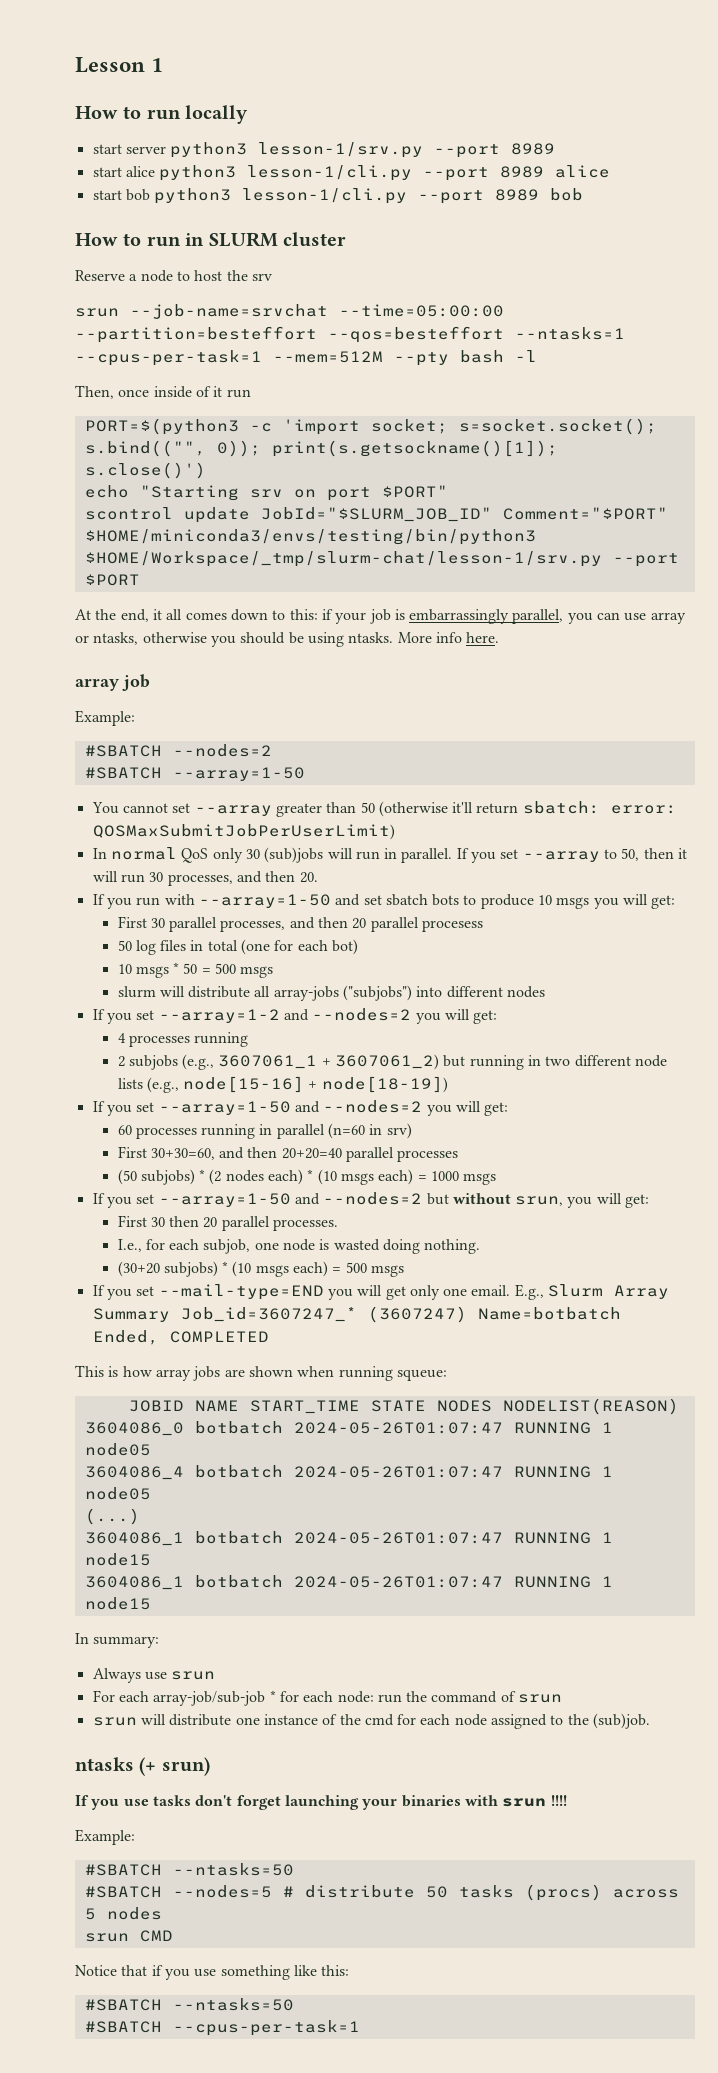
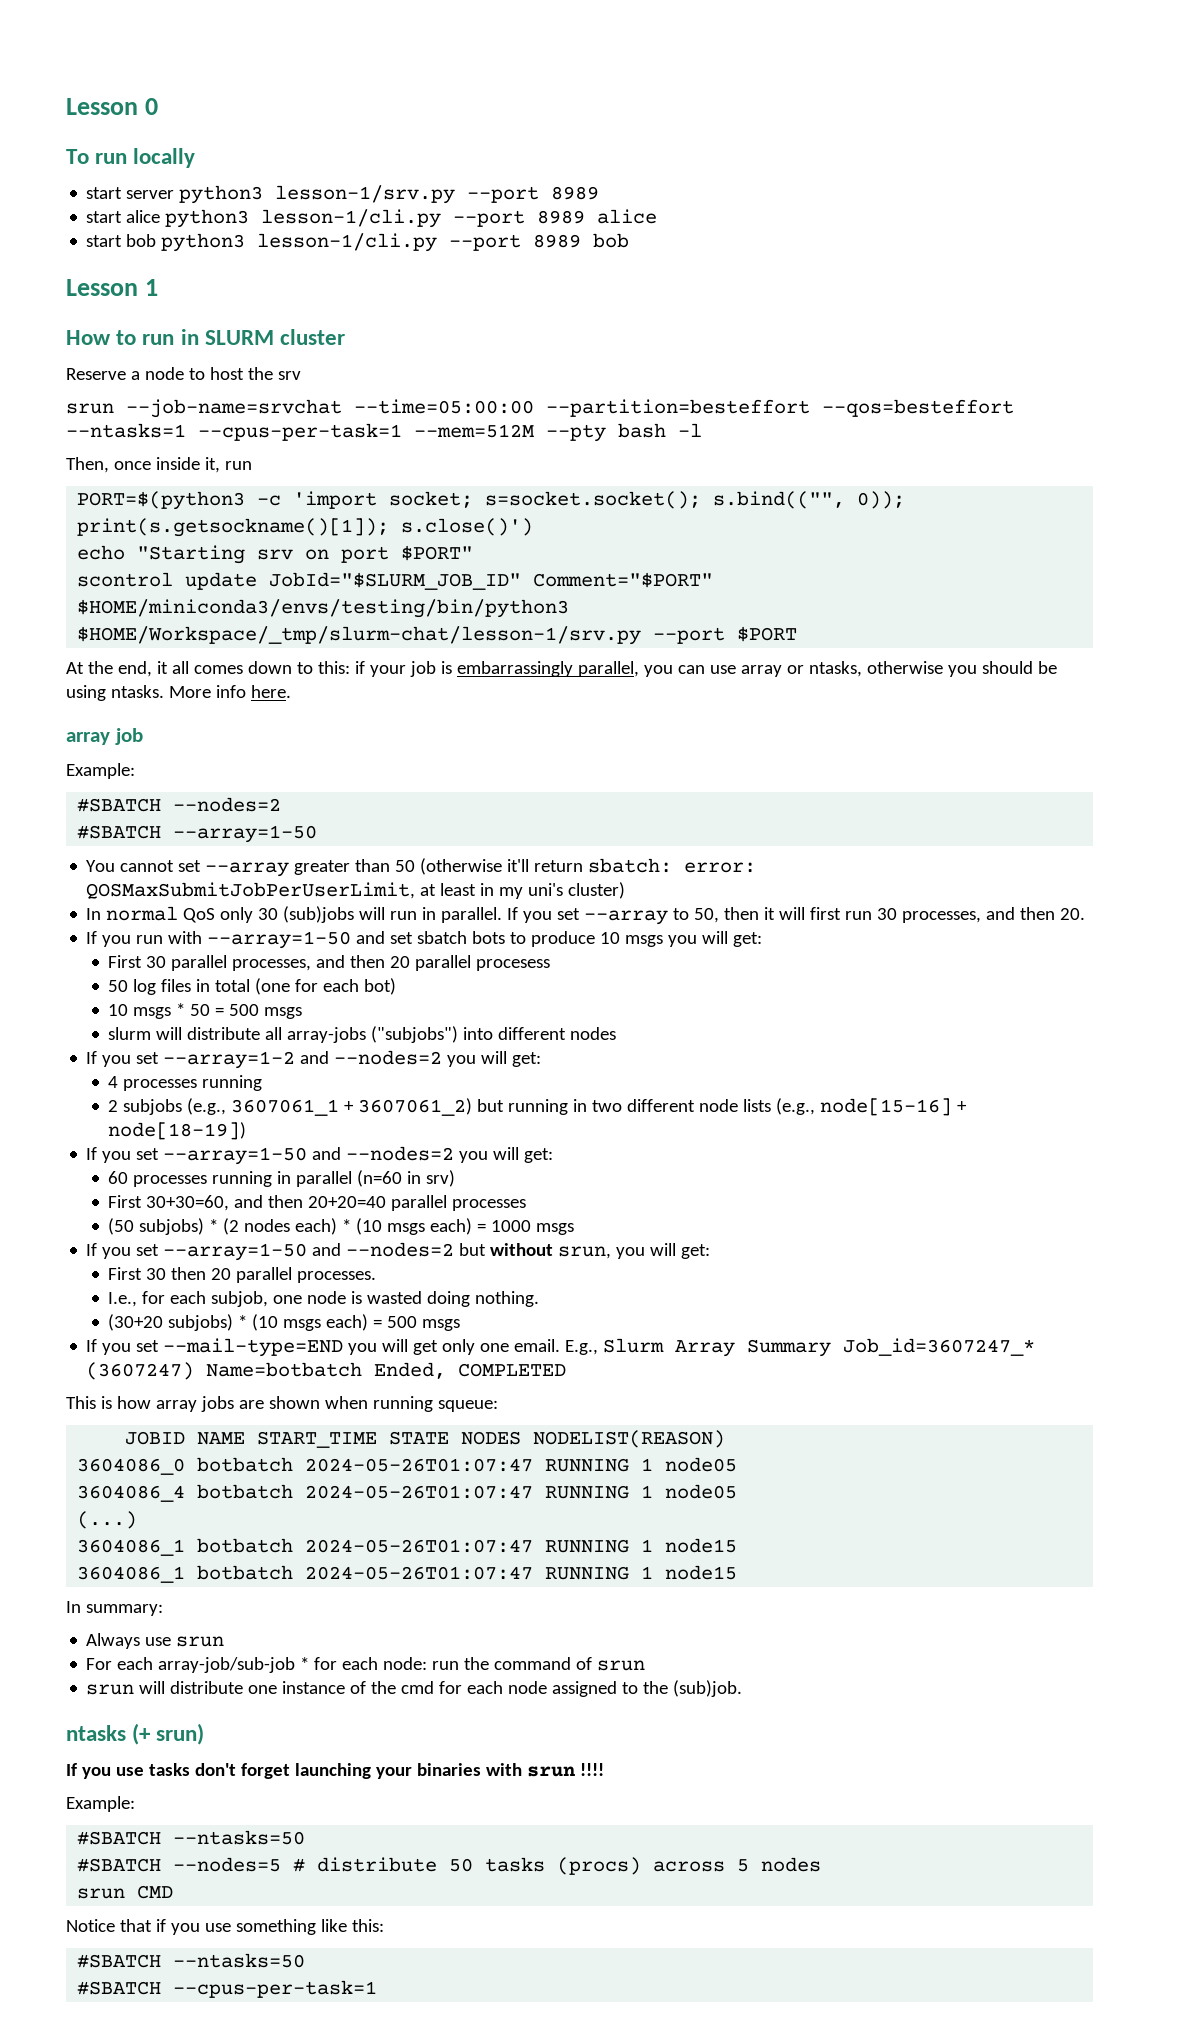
- Lesson 1
- How to run locally
+ Lesson 0
+ To run locally
+ Lesson 1
- Then, once inside of it run
+ Then, once inside it, run
- You cannot set --array greater than 50 (otherwise it'll return sbatch: error: QOSMaxSubmitJobPerUserLimit)
+ You cannot set --array greater than 50 (otherwise it'll return sbatch: error: QOSMaxSubmitJobPerUserLimit, at least in my uni's cluster)
- If you set --array to 50, then it will run 30 processes, and then 20.
+ If you set --array to 50, then it will first run 30 processes, and then 20.

